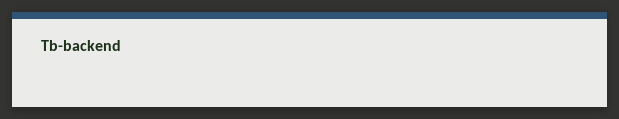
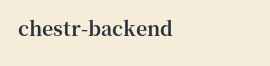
- Tb-backend
+ chestr-backend

